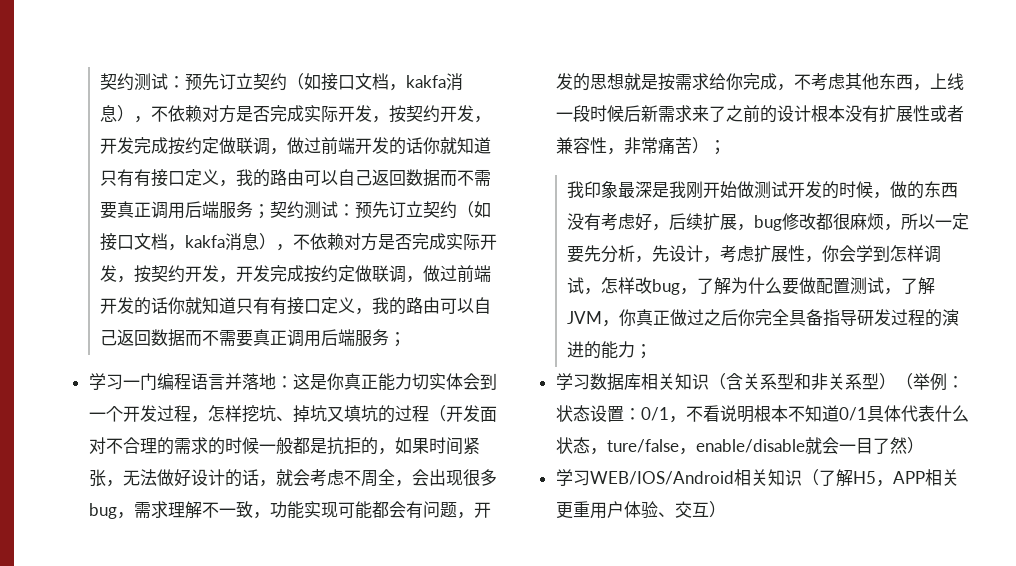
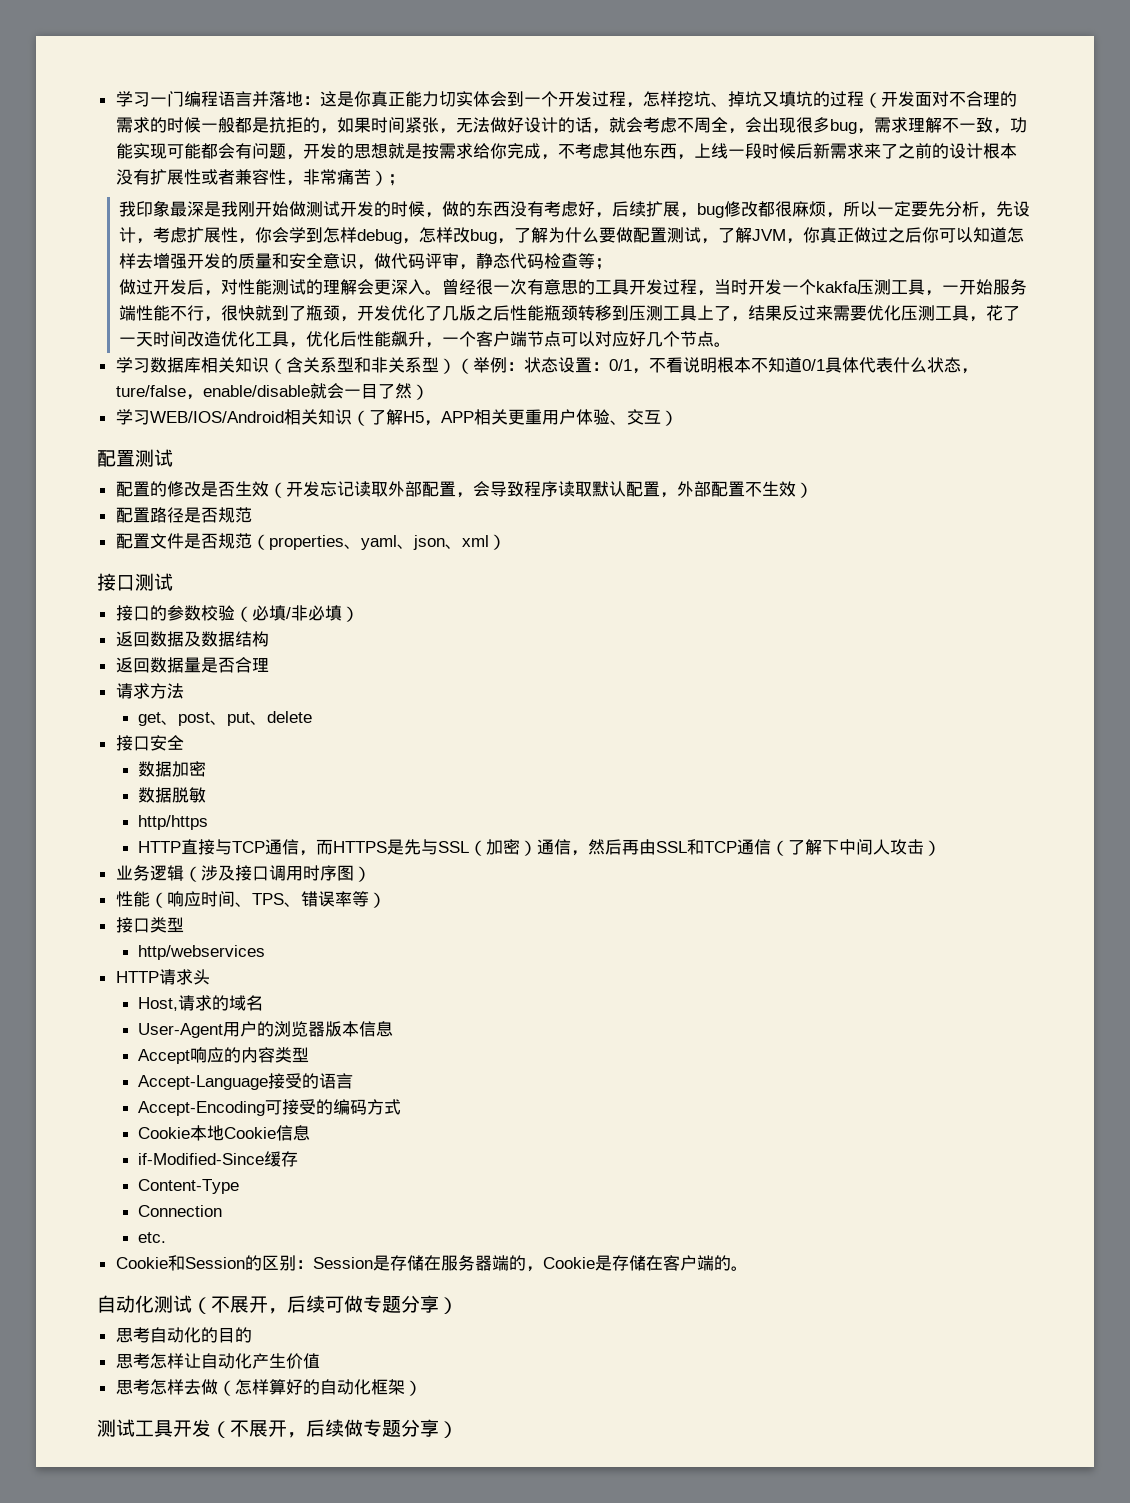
- 契约测试：预先订立契约（如接口文档，kakfa消息），不依赖对方是否完成实际开发，按契约开发，开发完成按约定做联调，做过前端开发的话你就知道只有有接口定义，我的路由可以自己返回数据而不需要真正调用后端服务；契约测试：预先订立契约（如接口文档，kakfa消息），不依赖对方是否完成实际开发，按契约开发，开发完成按约定做联调，做过前端开发的话你就知道只有有接口定义，我的路由可以自己返回数据而不需要真正调用后端服务；
- 我印象最深是我刚开始做测试开发的时候，做的东西没有考虑好，后续扩展，bug修改都很麻烦，所以一定要先分析，先设计，考虑扩展性，你会学到怎样调试，怎样改bug，了解为什么要做配置测试，了解JVM，你真正做过之后你完全具备指导研发过程的演进的能力；
+ 我印象最深是我刚开始做测试开发的时候，做的东西没有考虑好，后续扩展，bug修改都很麻烦，所以一定要先分析，先设计，考虑扩展性，你会学到怎样debug，怎样改bug，了解为什么要做配置测试，了解JVM，你真正做过之后你可以知道怎样去增强开发的质量和安全意识，做代码评审，静态代码检查等；
+ 做过开发后，对性能测试的理解会更深入。曾经很一次有意思的工具开发过程，当时开发一个kakfa压测工具，一开始服务端性能不行，很快就到了瓶颈，开发优化了几版之后性能瓶颈转移到压测工具上了，结果反过来需要优化压测工具，花了一天时间改造优化工具，优化后性能飙升，一个客户端节点可以对应好几个节点。
  学习WEB/IOS/Android相关知识（了解H5，APP相关更重用户体验、交互）
+ 配置测试
+ 配置的修改是否生效（开发忘记读取外部配置，会导致程序读取默认配置，外部配置不生效）
+ 配置路径是否规范
+ 配置文件是否规范（properties、yaml、json、xml）
+ 接口测试
+ 接口的参数校验（必填/非必填）
+ 返回数据及数据结构
+ 返回数据量是否合理
+ 请求方法
+ get、post、put、delete
+ 接口安全
+ 数据加密
+ 数据脱敏
+ http/https
+ HTTP直接与TCP通信，而HTTPS是先与SSL（加密）通信，然后再由SSL和TCP通信（了解下中间人攻击）
+ 业务逻辑（涉及接口调用时序图）
+ 性能（响应时间、TPS、错误率等）
+ 接口类型
+ http/webservices
+ HTTP请求头
+ Host,请求的域名
+ User-Agent用户的浏览器版本信息
+ Accept响应的内容类型
+ Accept-Language接受的语言
+ Accept-Encoding可接受的编码方式
+ Cookie本地Cookie信息
+ if-Modified-Since缓存
+ Content-Type
+ Connection
+ etc.
+ Cookie和Session的区别：Session是存储在服务器端的，Cookie是存储在客户端的。
+ 自动化测试（不展开，后续可做专题分享）
+ 思考自动化的目的
+ 思考怎样让自动化产生价值
+ 思考怎样去做（怎样算好的自动化框架）
+ 测试工具开发（不展开，后续做专题分享）

